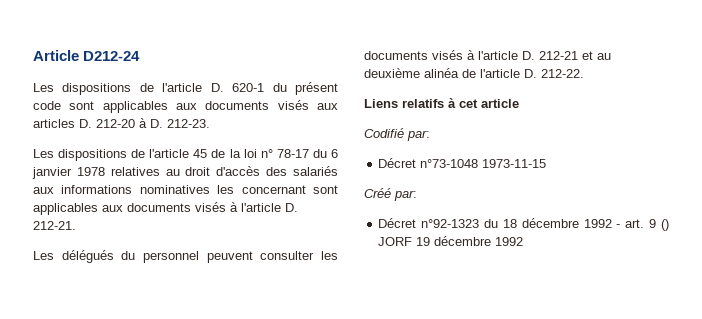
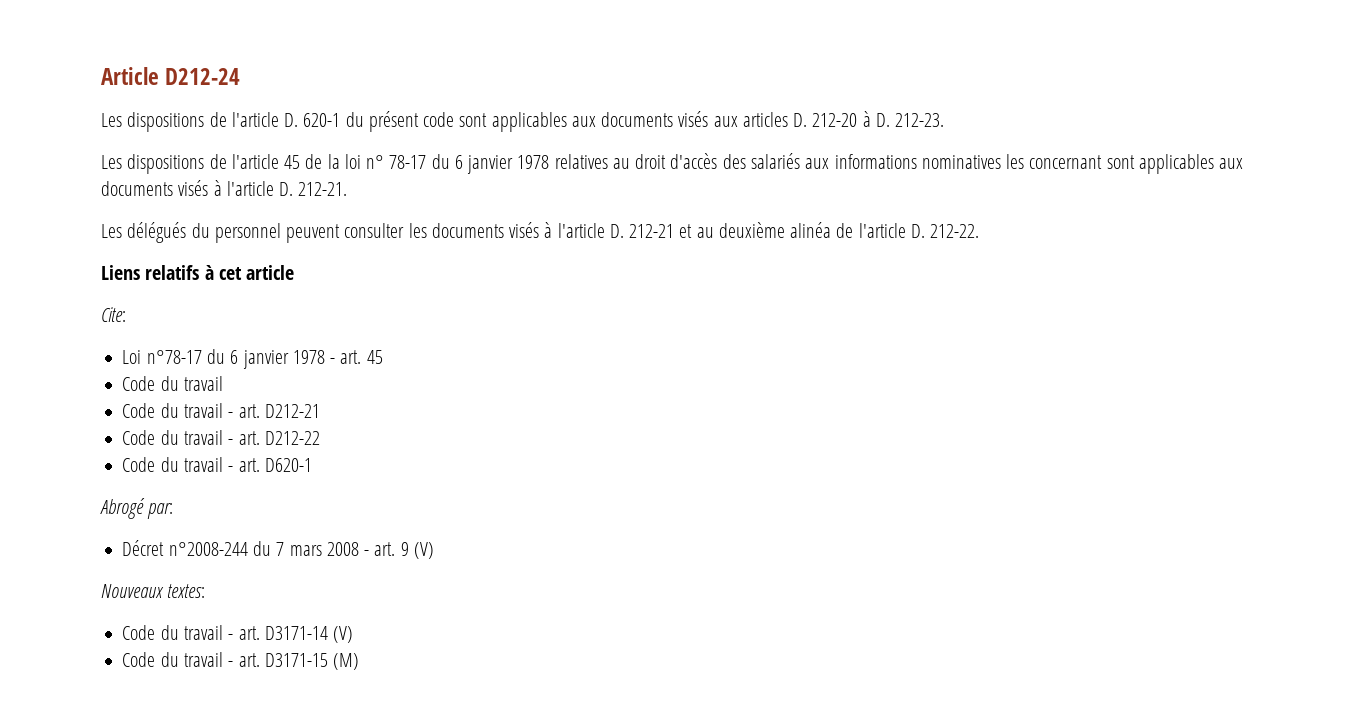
- Codifié par:
- Décret n°73-1048 1973-11-15
- Créé par:
- Décret n°92-1323 du 18 décembre 1992 - art. 9 () JORF 19 décembre 1992
+ Cite:
+ Loi n°78-17 du 6 janvier 1978 - art. 45
+ Code du travail
+ Code du travail - art. D212-21
+ Code du travail - art. D212-22
+ Code du travail - art. D620-1
+ Abrogé par:
+ Décret n°2008-244 du 7 mars 2008 - art. 9 (V)
+ Nouveaux textes:
+ Code du travail - art. D3171-14 (V)
+ Code du travail - art. D3171-15 (M)

